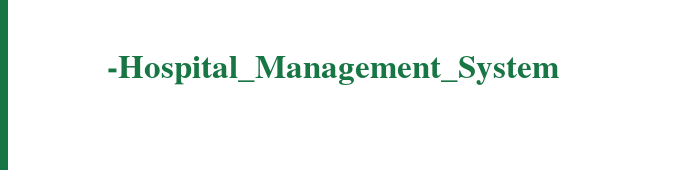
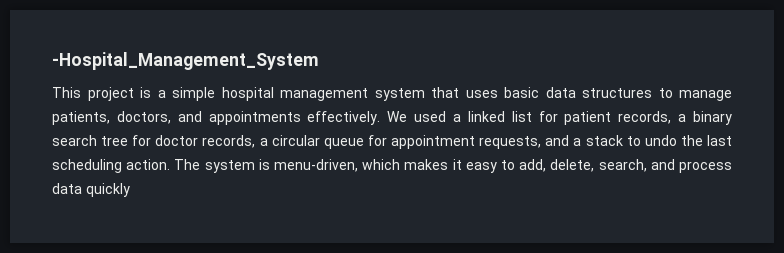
+ This project is a simple hospital management system that uses basic data structures to manage patients, doctors, and appointments effectively. We used a linked list for patient records, a binary search tree for doctor records, a circular queue for appointment requests, and a stack to undo the last scheduling action. The system is menu-driven, which makes it easy to add, delete, search, and process data quickly

